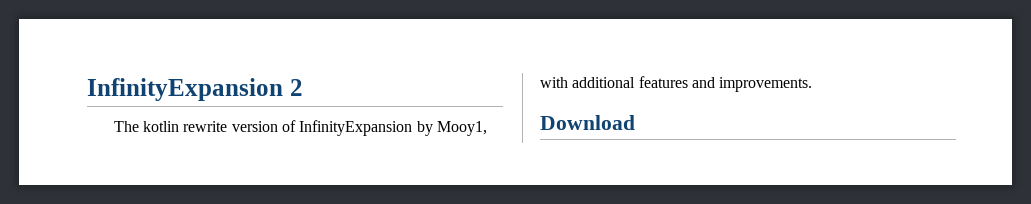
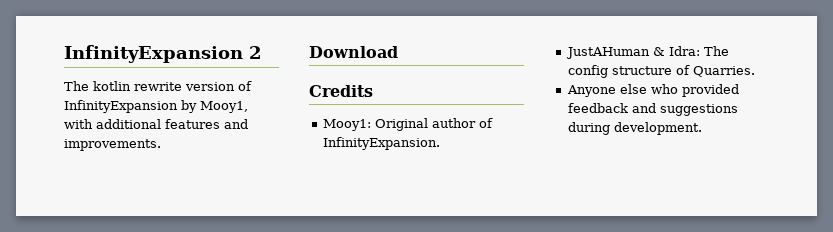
+ Credits
+ Mooy1: Original author of InfinityExpansion.
+ JustAHuman & Idra: The config structure of Quarries.
+ Anyone else who provided feedback and suggestions during development.

